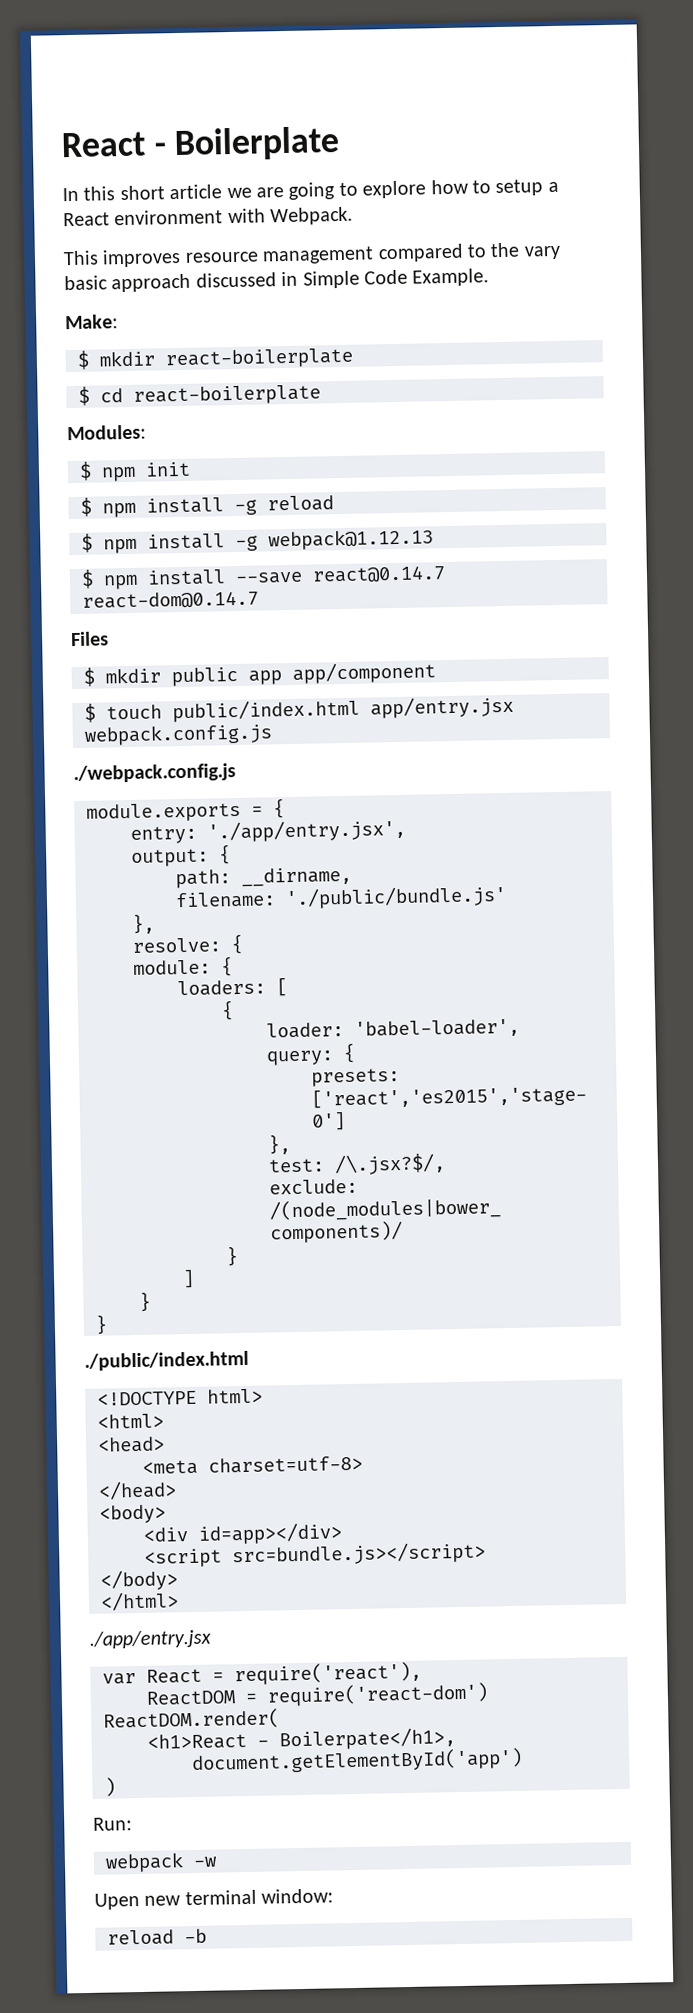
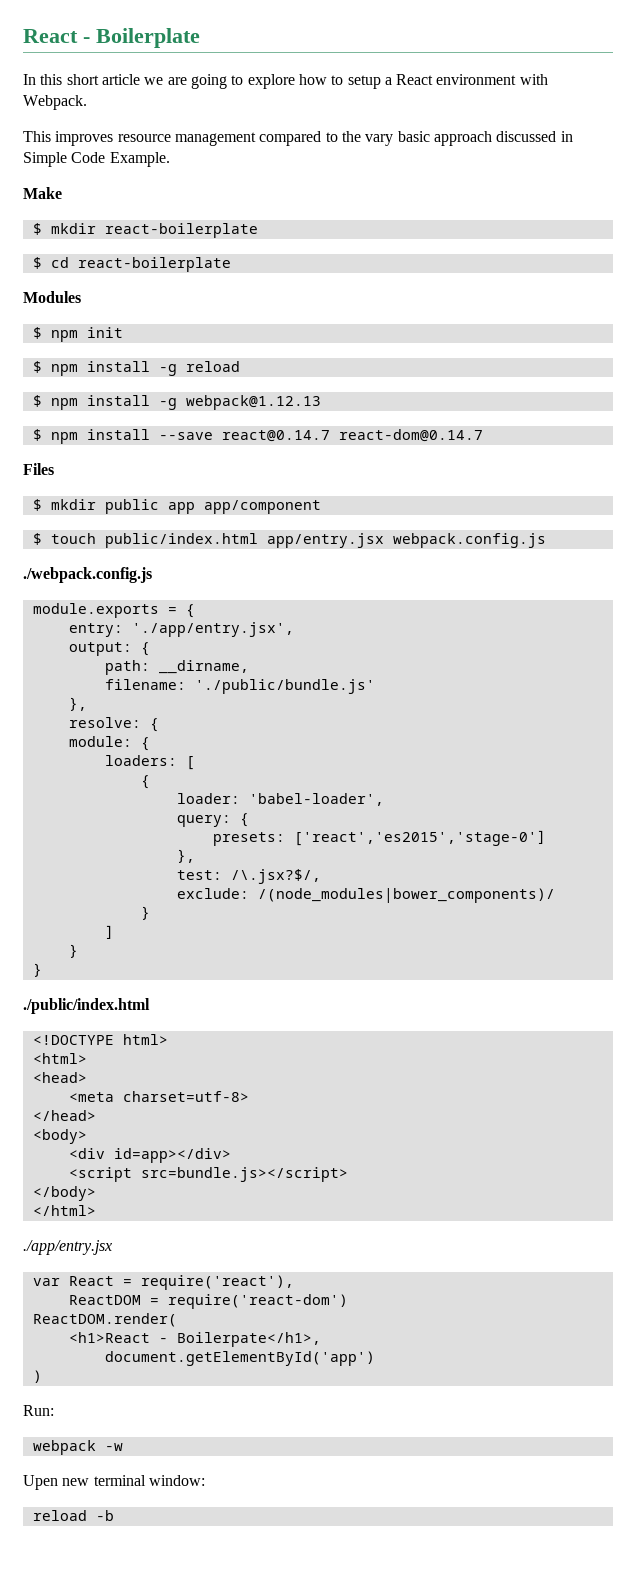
- Make:
+ Make
- Modules:
+ Modules

